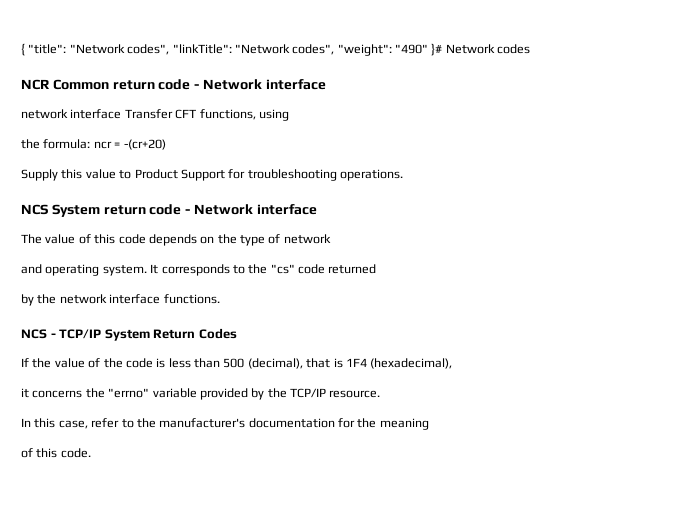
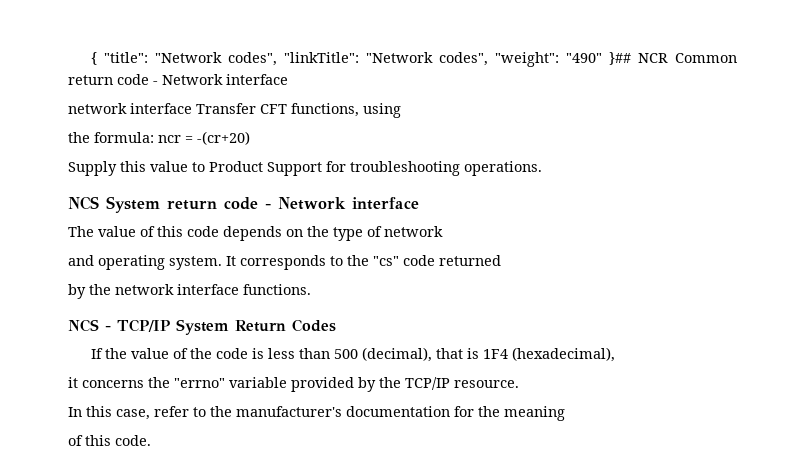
- { "title": "Network codes", "linkTitle": "Network codes", "weight": "490" }# Network codes
- NCR Common return code - Network interface
+ { "title": "Network codes", "linkTitle": "Network codes", "weight": "490" }## NCR Common return code - Network interface

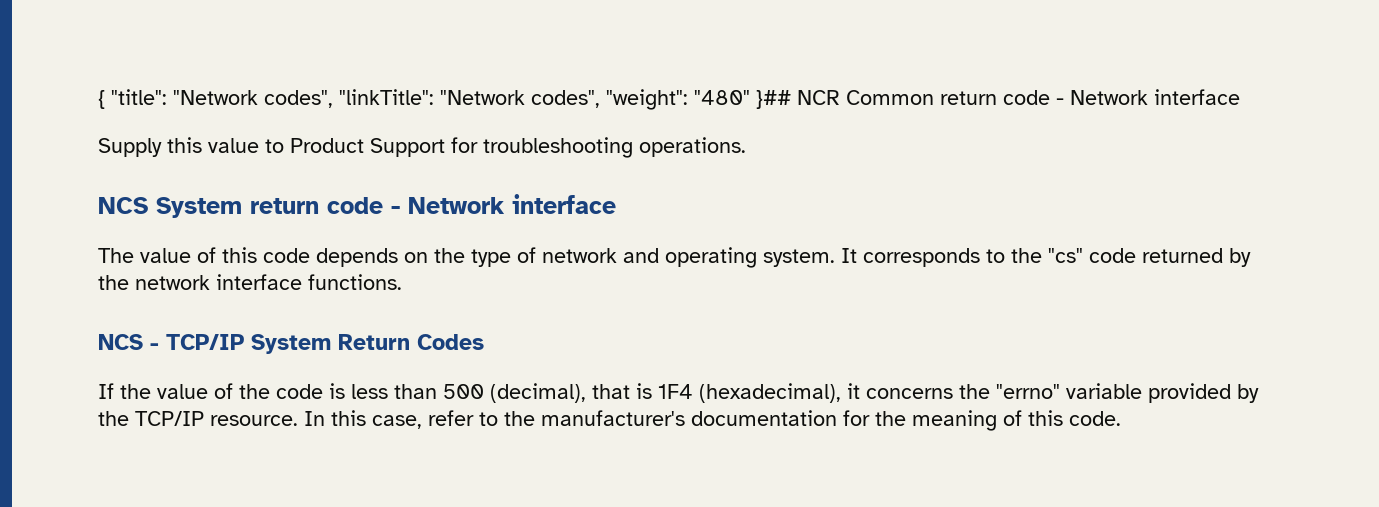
- { "title": "Network codes", "linkTitle": "Network codes", "weight": "490" }## NCR Common return code - Network interface
+ { "title": "Network codes", "linkTitle": "Network codes", "weight": "480" }## NCR Common return code - Network interface
- network interface Transfer CFT functions, using
- the formula: ncr = -(cr+20)
- The value of this code depends on the type of network
- and operating system.
+ The value of this code depends on the type of network and operating system.
- It corresponds to the "cs" code returned
- by the network interface functions.
+ It corresponds to the "cs" code returned by the network interface functions.
- If the value of the code is less than 500 (decimal), that is 1F4 (hexadecimal),
- it concerns the "errno" variable provided by the TCP/IP resource.
- In this case, refer to the manufacturer's documentation for the meaning
- of this code.
+ If the value of the code is less than 500 (decimal), that is 1F4 (hexadecimal), it concerns the "errno" variable provided by the TCP/IP resource. In this case, refer to the manufacturer's documentation for the meaning of this code.

